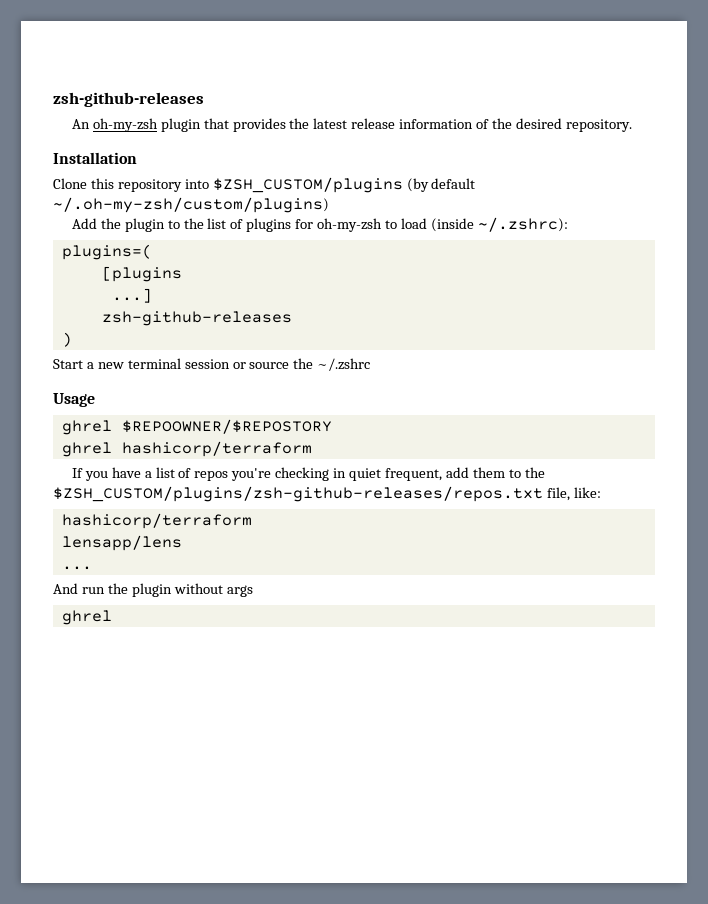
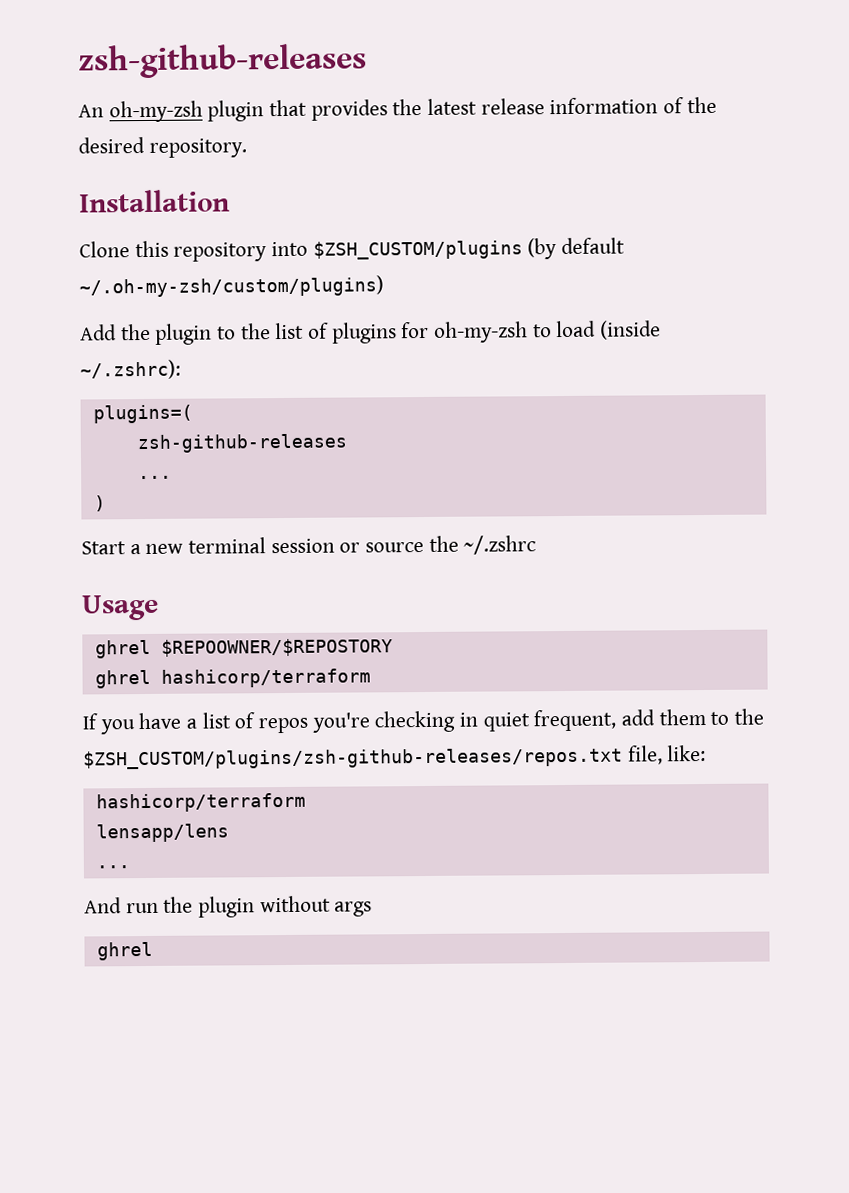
  plugins=(
- [plugins
- ...]
  zsh-github-releases
+ ...

